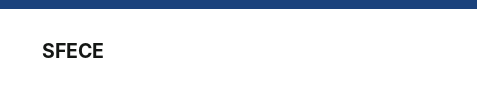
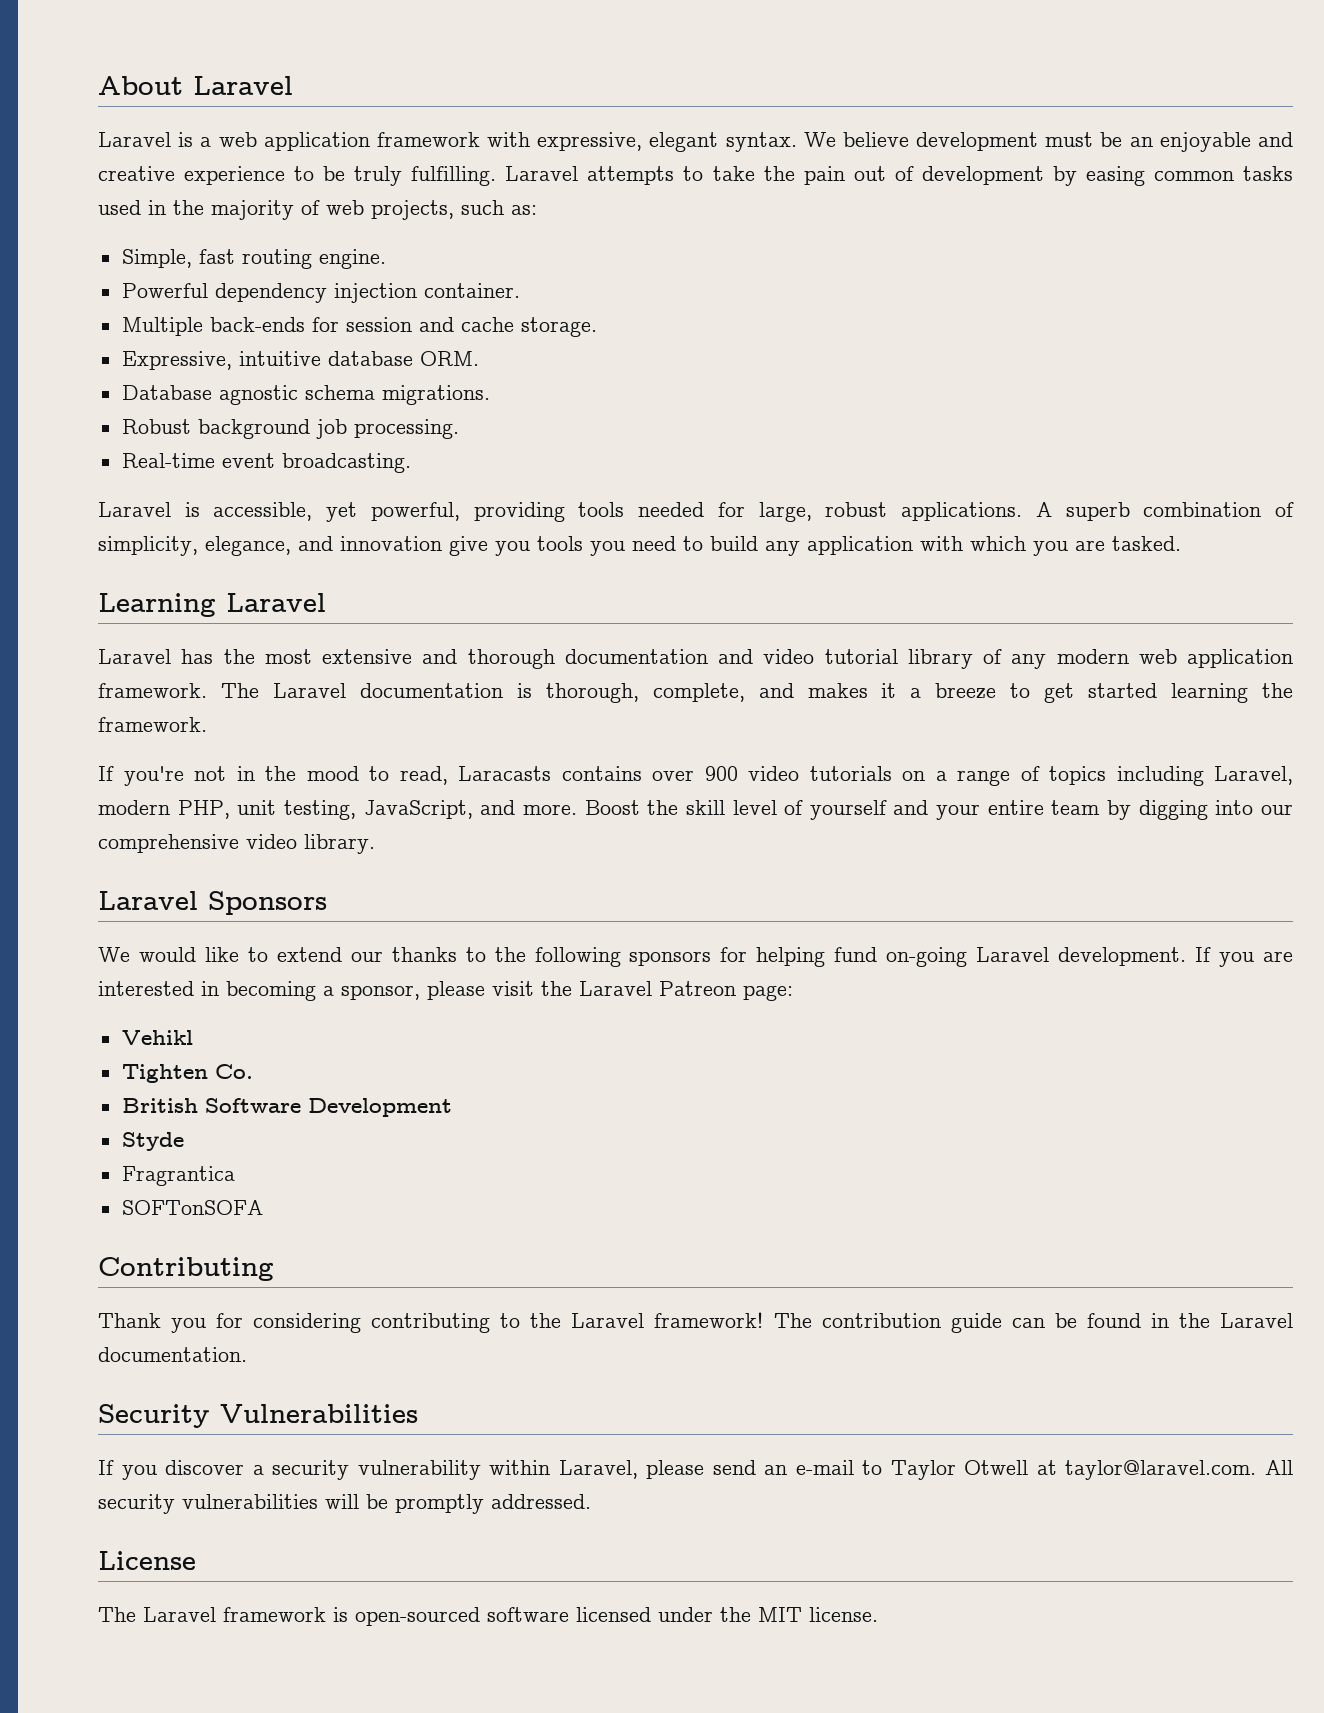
- SFECE
+ About Laravel
+ Laravel is a web application framework with expressive, elegant syntax. We believe development must be an enjoyable and creative experience to be truly fulfilling. Laravel attempts to take the pain out of development by easing common tasks used in the majority of web projects, such as:
+ Simple, fast routing engine.
+ Powerful dependency injection container.
+ Multiple back-ends for session and cache storage.
+ Expressive, intuitive database ORM.
+ Database agnostic schema migrations.
+ Robust background job processing.
+ Real-time event broadcasting.
+ Laravel is accessible, yet powerful, providing tools needed for large, robust applications. A superb combination of simplicity, elegance, and innovation give you tools you need to build any application with which you are tasked.
+ Learning Laravel
+ Laravel has the most extensive and thorough documentation and video tutorial library of any modern web application framework. The Laravel documentation is thorough, complete, and makes it a breeze to get started learning the framework.
+ If you're not in the mood to read, Laracasts contains over 900 video tutorials on a range of topics including Laravel, modern PHP, unit testing, JavaScript, and more. Boost the skill level of yourself and your entire team by digging into our comprehensive video library.
+ Laravel Sponsors
+ We would like to extend our thanks to the following sponsors for helping fund on-going Laravel development. If you are interested in becoming a sponsor, please visit the Laravel Patreon page:
+ Vehikl
+ Tighten Co.
+ British Software Development
+ Styde
+ Fragrantica
+ SOFTonSOFA
+ Contributing
+ Thank you for considering contributing to the Laravel framework! The contribution guide can be found in the Laravel documentation.
+ Security Vulnerabilities
+ If you discover a security vulnerability within Laravel, please send an e-mail to Taylor Otwell at taylor@laravel.com. All security vulnerabilities will be promptly addressed.
+ License
+ The Laravel framework is open-sourced software licensed under the MIT license.

